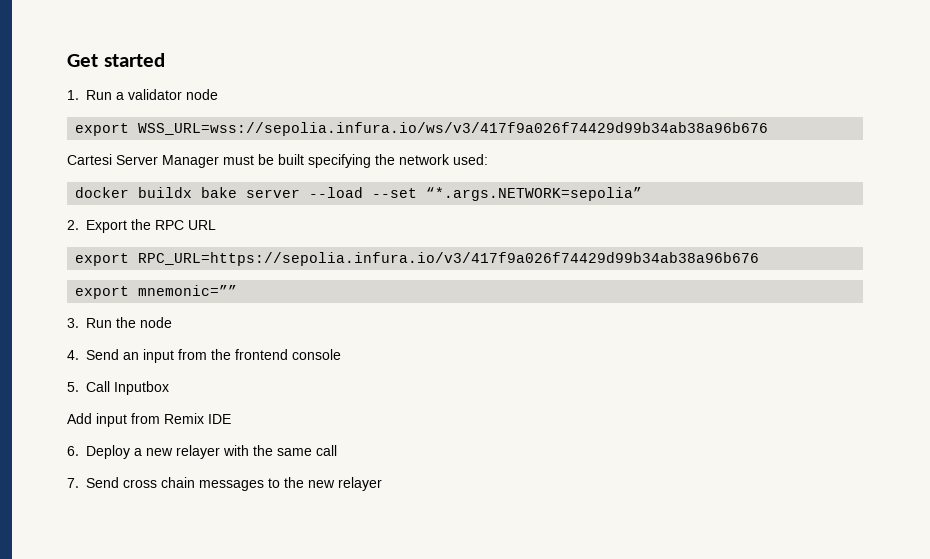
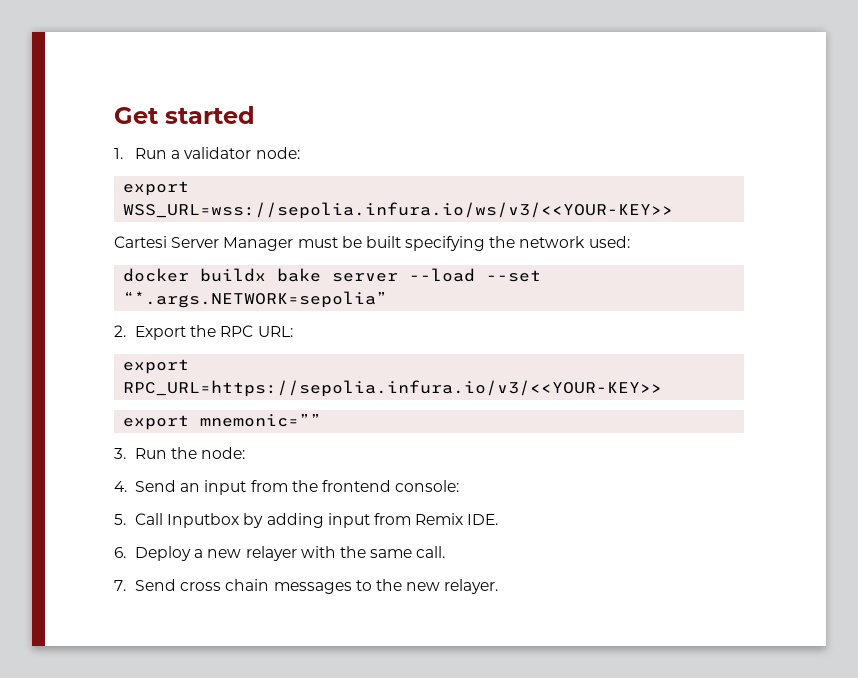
- 1. Run a validator node
- export WSS_URL=wss://sepolia.infura.io/ws/v3/417f9a026f74429d99b34ab38a96b676
+ 1. Run a validator node:
+ export WSS_URL=wss://sepolia.infura.io/ws/v3/<<YOUR-KEY>>
- 2. Export the RPC URL
- export RPC_URL=https://sepolia.infura.io/v3/417f9a026f74429d99b34ab38a96b676
+ 2. Export the RPC URL:
+ export RPC_URL=https://sepolia.infura.io/v3/<<YOUR-KEY>>
- 3. Run the node
+ 3. Run the node:
- 4. Send an input from the frontend console
+ 4. Send an input from the frontend console:
- 5. Call Inputbox
- Add input from Remix IDE
+ 5. Call Inputbox by adding input from Remix IDE.
- 6. Deploy a new relayer with the same call
+ 6. Deploy a new relayer with the same call.
- 7. Send cross chain messages to the new relayer
+ 7. Send cross chain messages to the new relayer.

